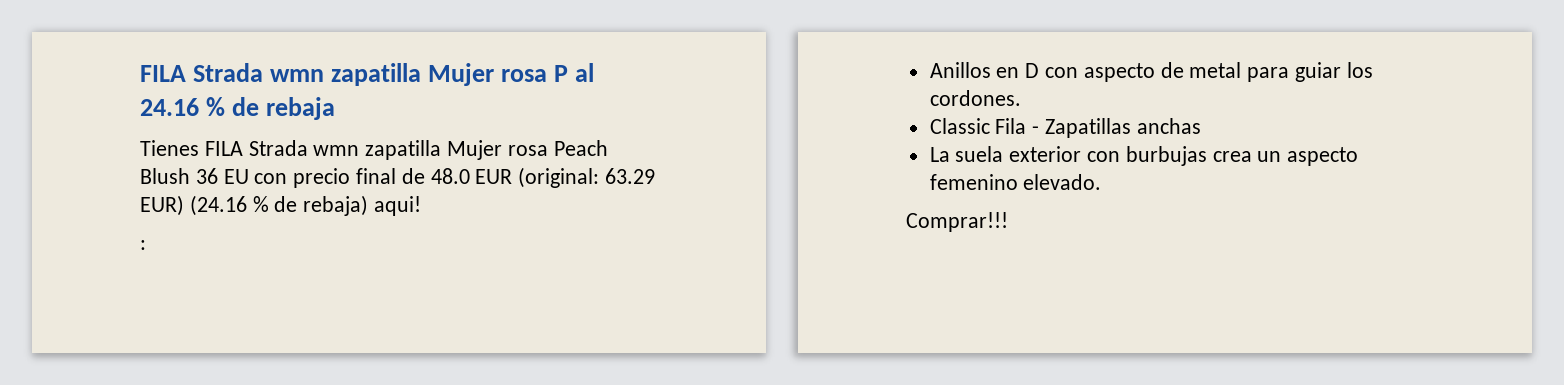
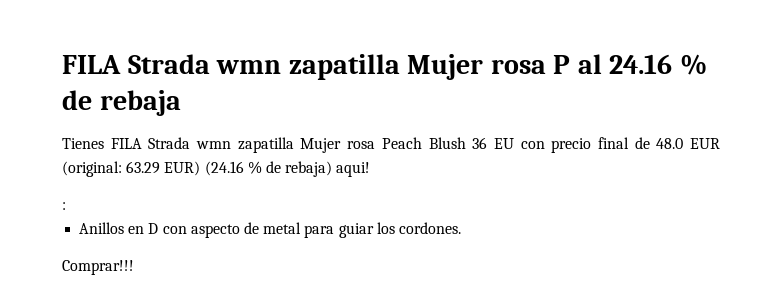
- Classic Fila - Zapatillas anchas
- La suela exterior con burbujas crea un aspecto femenino elevado.

